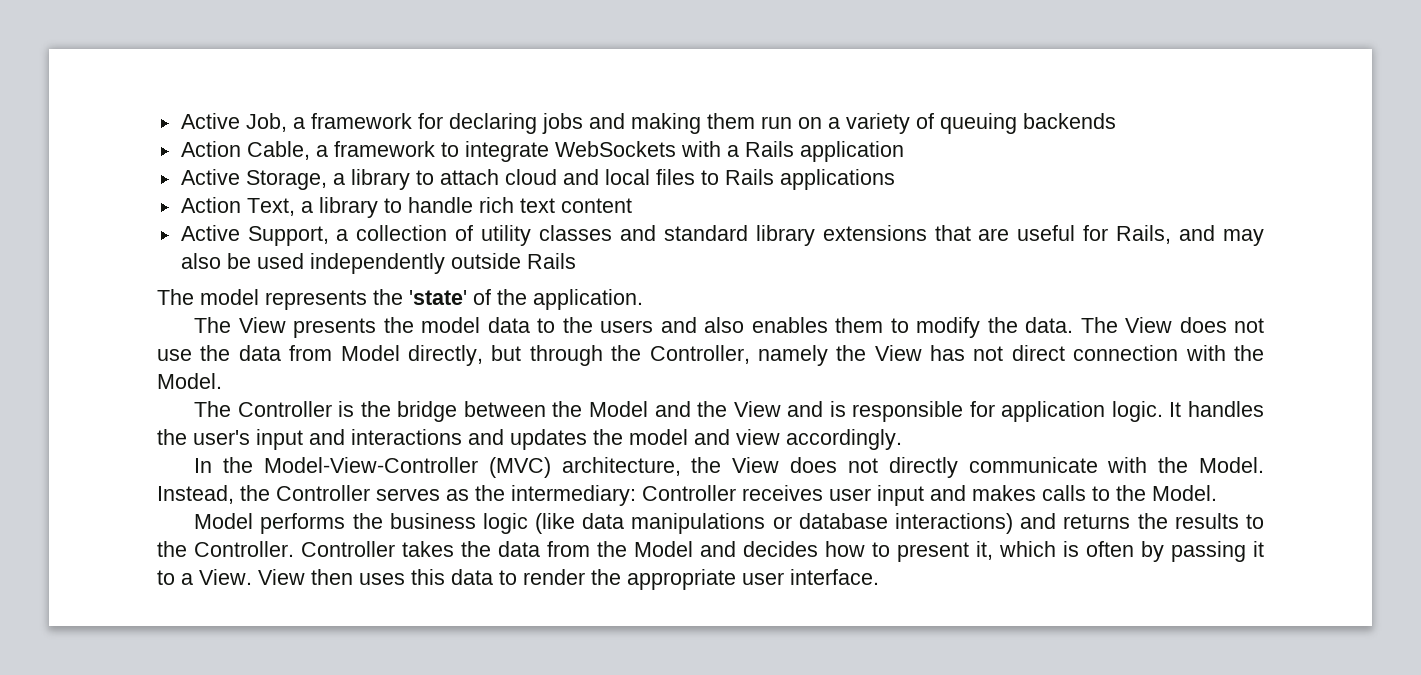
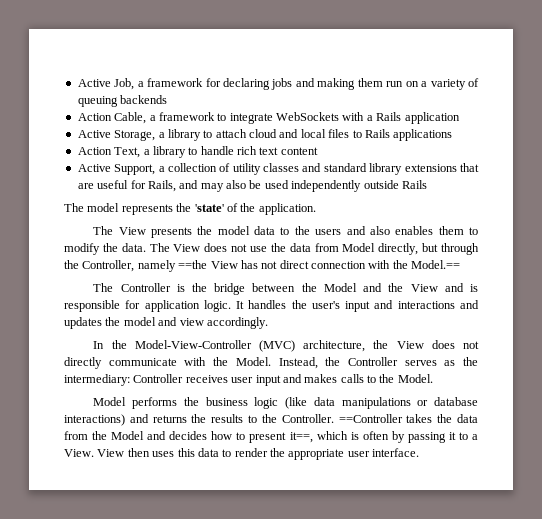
- The View does not use the data from Model directly, but through the Controller, namely the View has not direct connection with the Model.
+ The View does not use the data from Model directly, but through the Controller, namely ==the View has not direct connection with the Model.==
- Controller takes the data from the Model and decides how to present it, which is often by passing it to a View.
+ ==Controller takes the data from the Model and decides how to present it==, which is often by passing it to a View.

